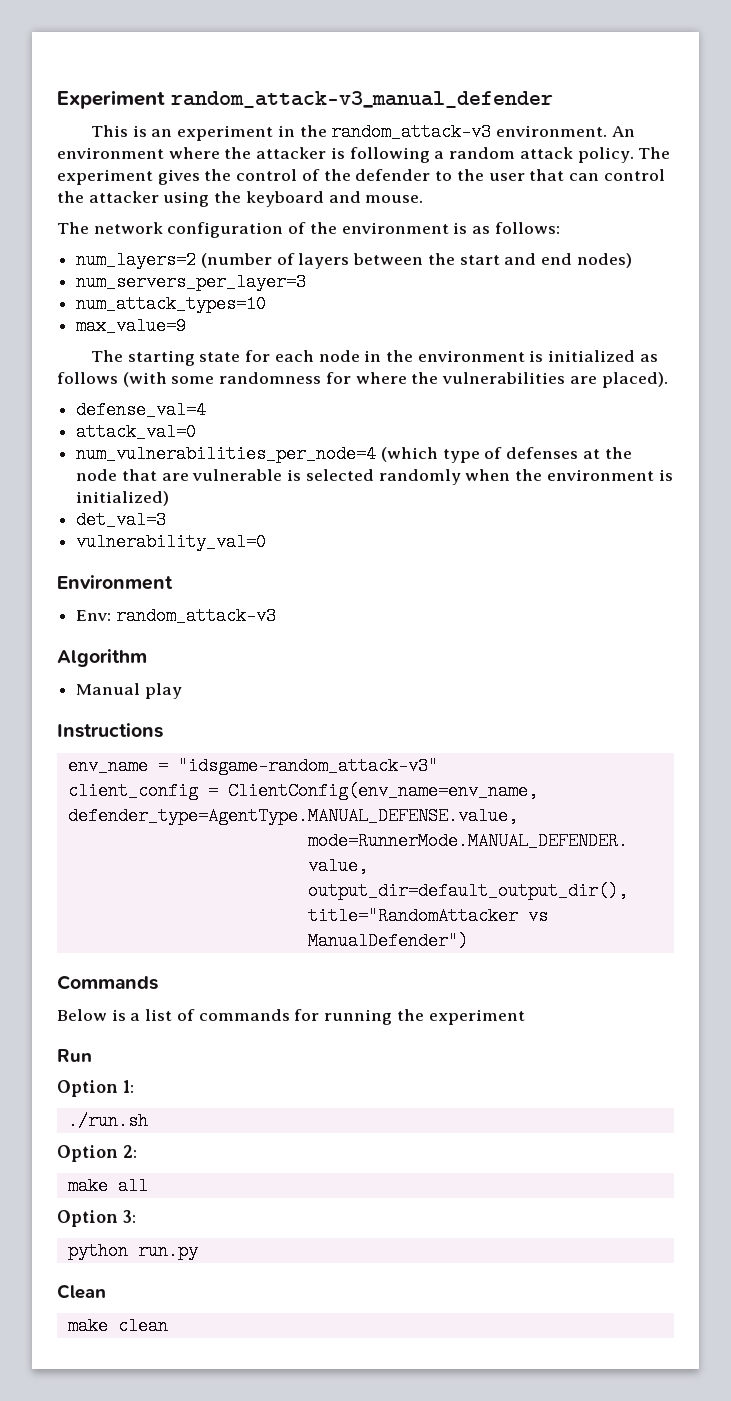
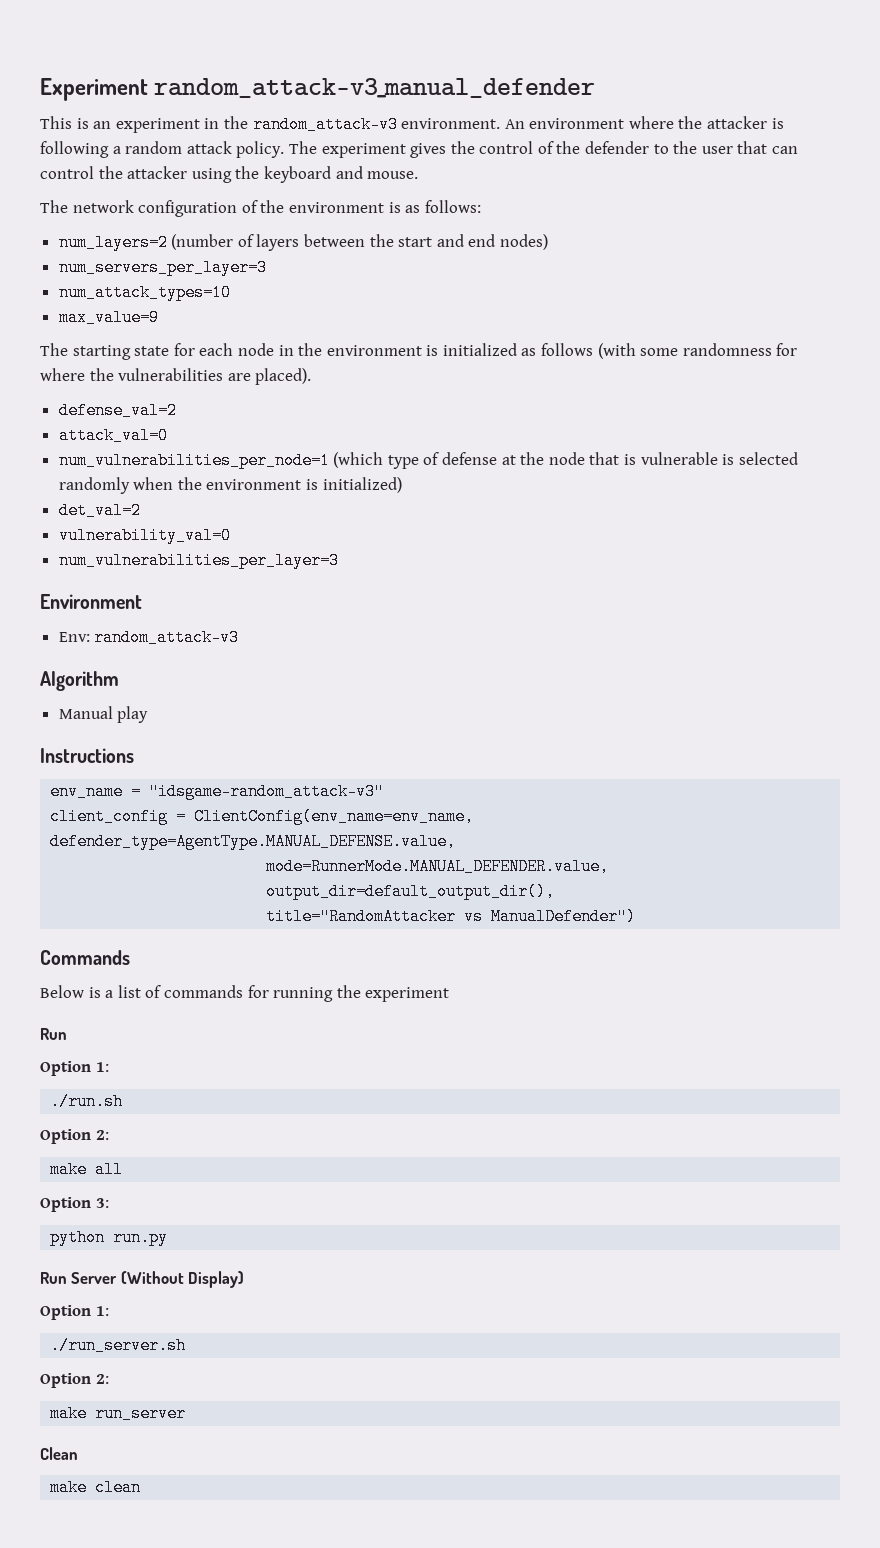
- defense_val=4
+ defense_val=2
- num_vulnerabilities_per_node=4 (which type of defenses at the node that are vulnerable is selected randomly when the environment is initialized)
+ num_vulnerabilities_per_node=1 (which type of defense at the node that is vulnerable is selected randomly when the environment is initialized)
- det_val=3
+ det_val=2
+ num_vulnerabilities_per_layer=3
+ Run Server (Without Display)
+ Option 1:
+ ./run_server.sh
+ Option 2:
+ make run_server

